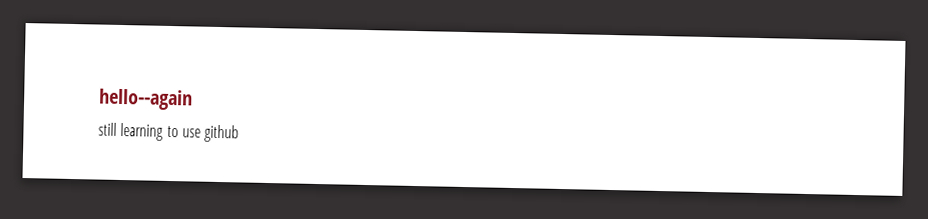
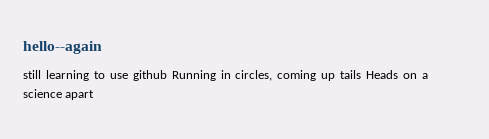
- still learning to use github
+ still learning to use github Running in circles, coming up tails Heads on a science apart

